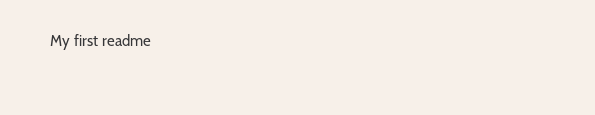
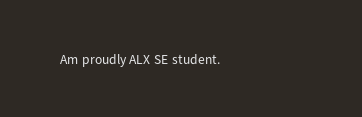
- My first readme
+ Am proudly ALX SE student.

